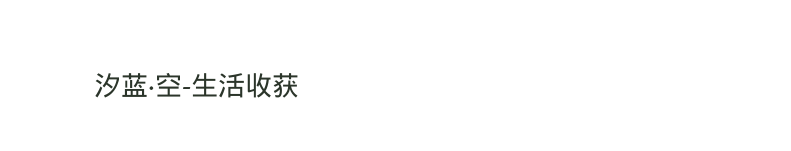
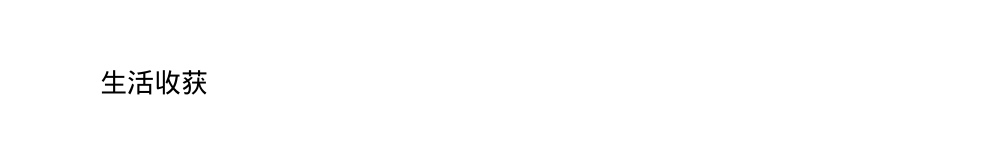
- 汐蓝·空-生活收获
+ 生活收获

